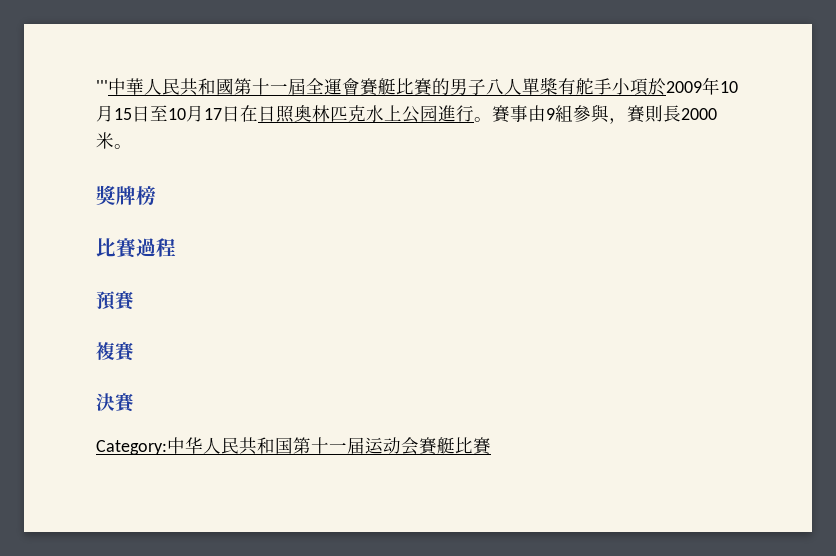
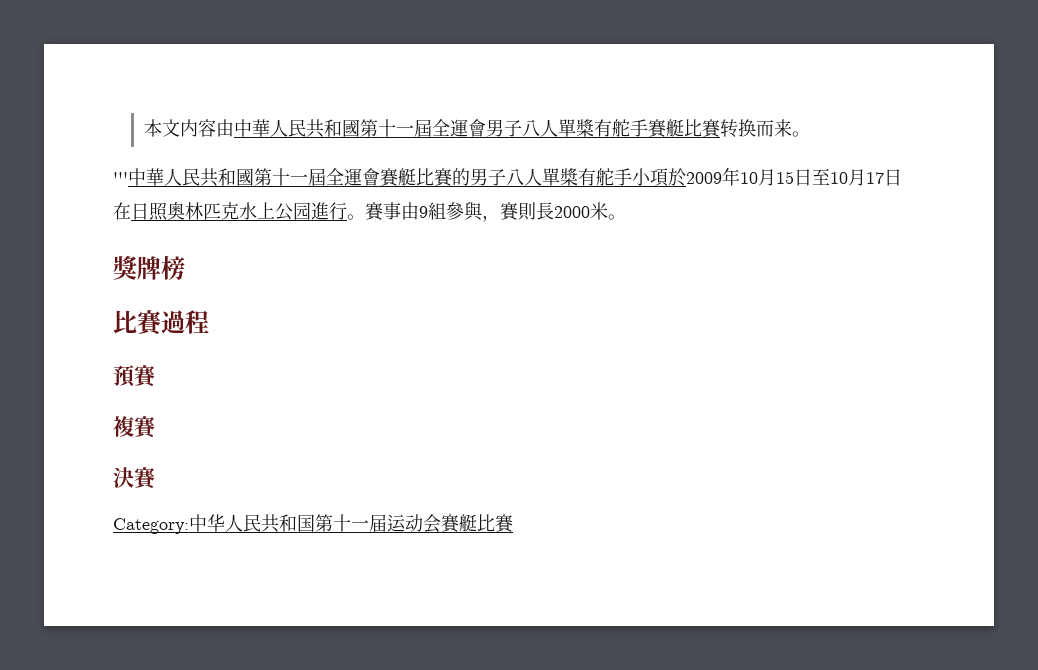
+ 本文内容由中華人民共和國第十一屆全運會男子八人單槳有舵手賽艇比賽转换而来。

